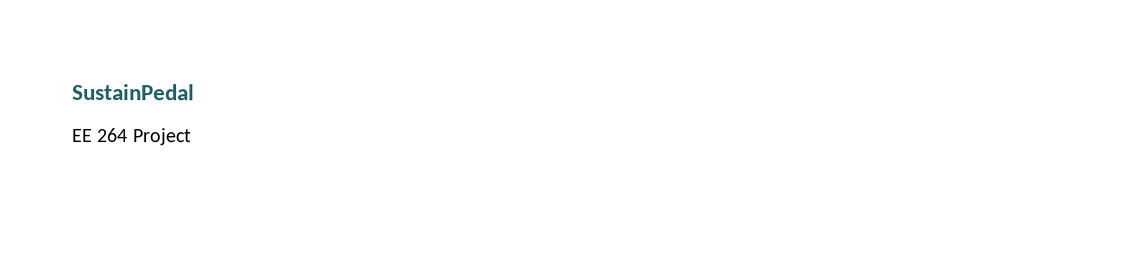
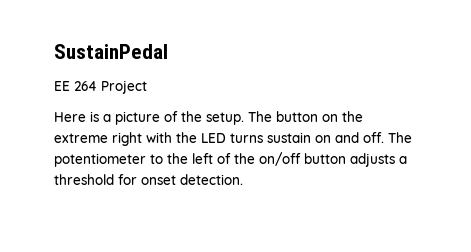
+ Here is a picture of the setup. The button on the extreme right with the LED turns sustain on and off. The potentiometer to the left of the on/off button adjusts a threshold for onset detection.

